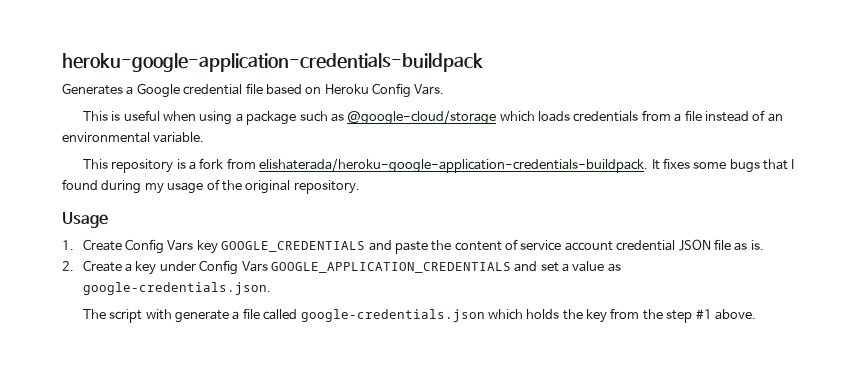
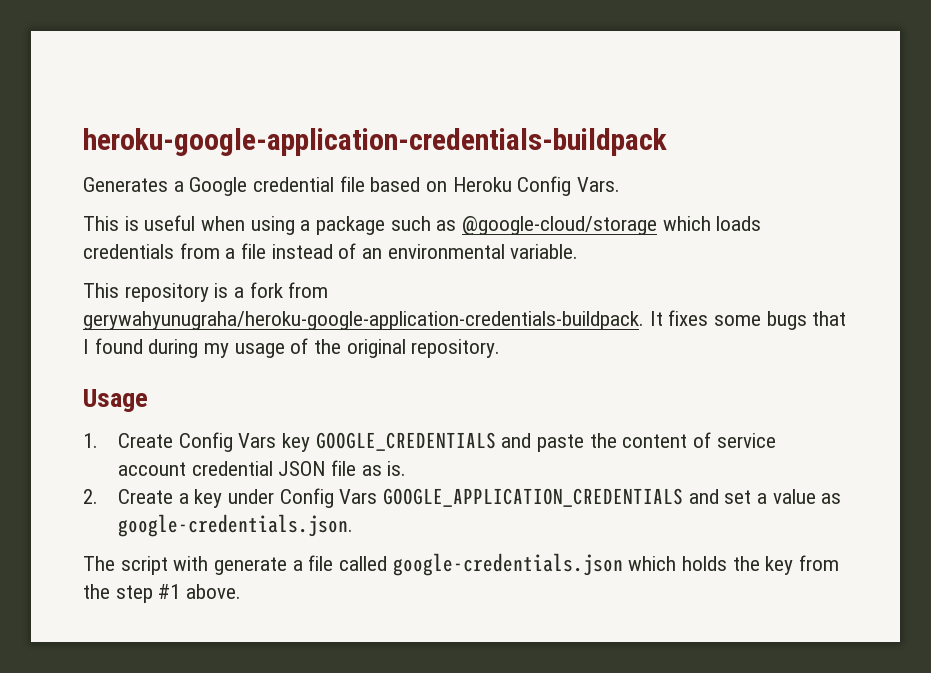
- This repository is a fork from elishaterada/heroku-google-application-credentials-buildpack.
+ This repository is a fork from gerywahyunugraha/heroku-google-application-credentials-buildpack.

